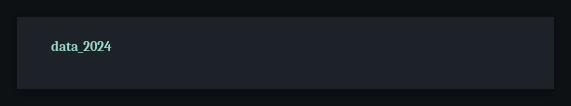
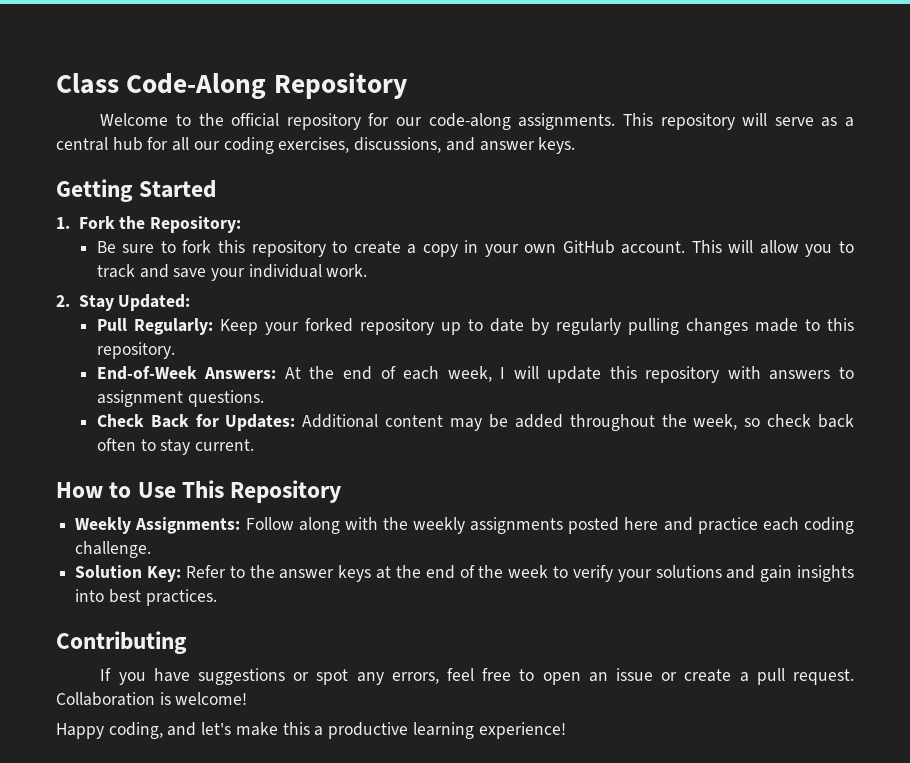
- data_2024
+ Class Code-Along Repository
+ Welcome to the official repository for our code-along assignments. This repository will serve as a central hub for all our coding exercises, discussions, and answer keys.
+ Getting Started
+ 1. Fork the Repository:
+ Be sure to fork this repository to create a copy in your own GitHub account. This will allow you to track and save your individual work.
+ 2. Stay Updated:
+ Pull Regularly: Keep your forked repository up to date by regularly pulling changes made to this repository.
+ End-of-Week Answers: At the end of each week, I will update this repository with answers to assignment questions.
+ Check Back for Updates: Additional content may be added throughout the week, so check back often to stay current.
+ How to Use This Repository
+ Weekly Assignments: Follow along with the weekly assignments posted here and practice each coding challenge.
+ Solution Key: Refer to the answer keys at the end of the week to verify your solutions and gain insights into best practices.
+ Contributing
+ If you have suggestions or spot any errors, feel free to open an issue or create a pull request. Collaboration is welcome!
+ Happy coding, and let's make this a productive learning experience!

